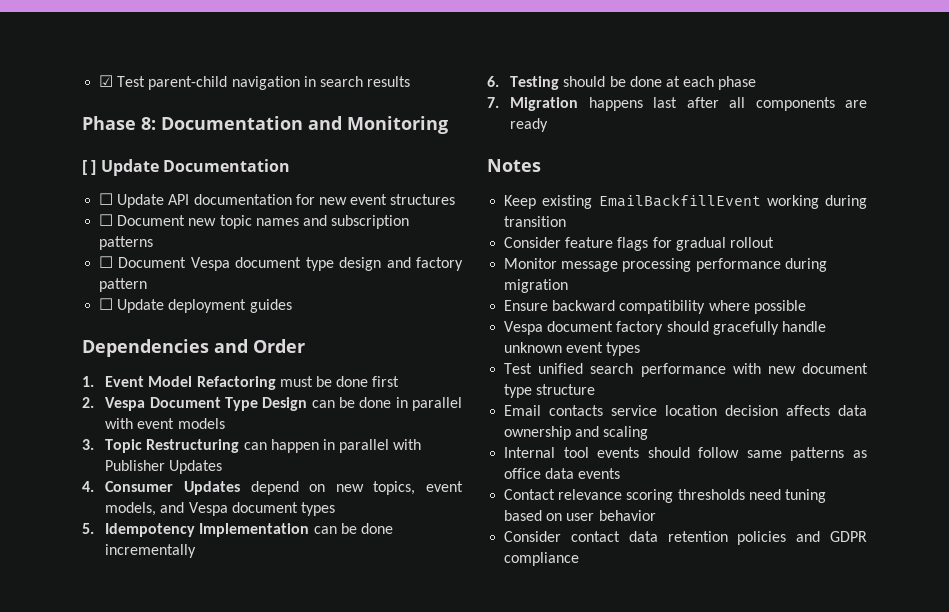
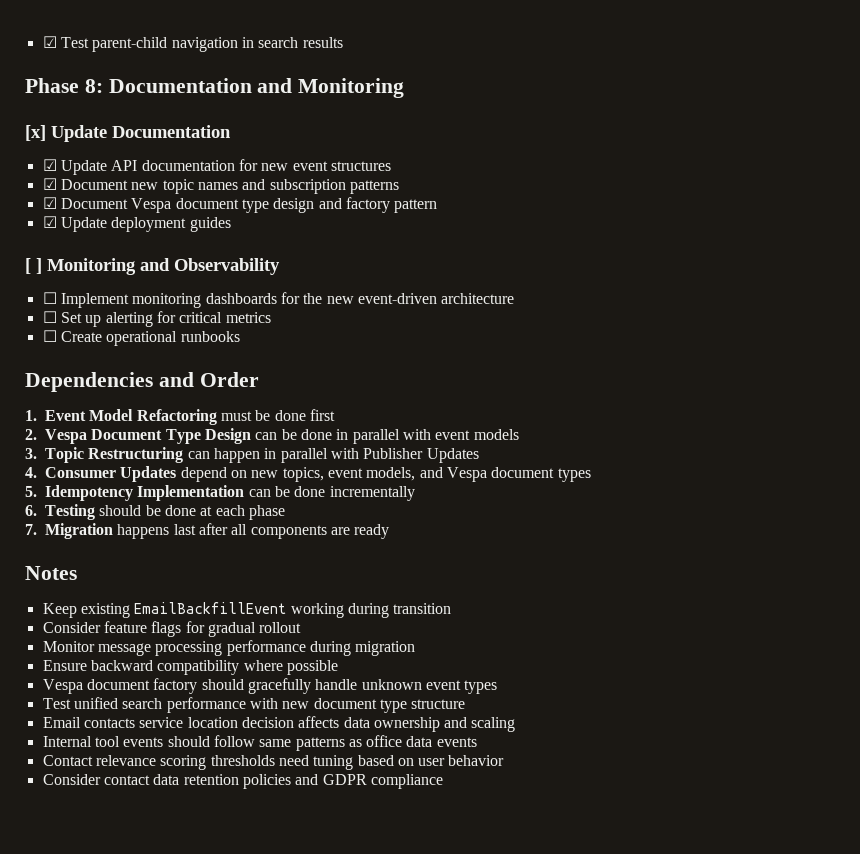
- [ ] Update Documentation
+ [x] Update Documentation
- ☐ Update API documentation for new event structures
+ ☑ Update API documentation for new event structures
- ☐ Document new topic names and subscription patterns
+ ☑ Document new topic names and subscription patterns
- ☐ Document Vespa document type design and factory pattern
+ ☑ Document Vespa document type design and factory pattern
- ☐ Update deployment guides
+ ☑ Update deployment guides
+ [ ] Monitoring and Observability
+ ☐ Implement monitoring dashboards for the new event-driven architecture
+ ☐ Set up alerting for critical metrics
+ ☐ Create operational runbooks

